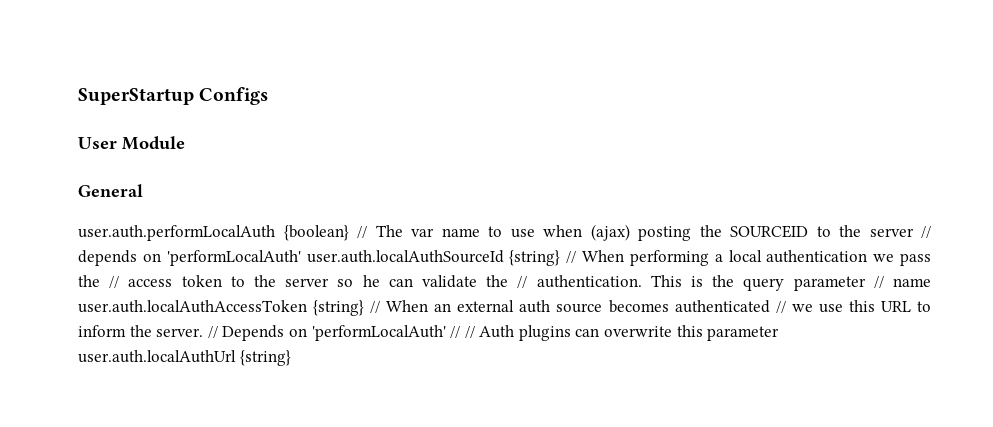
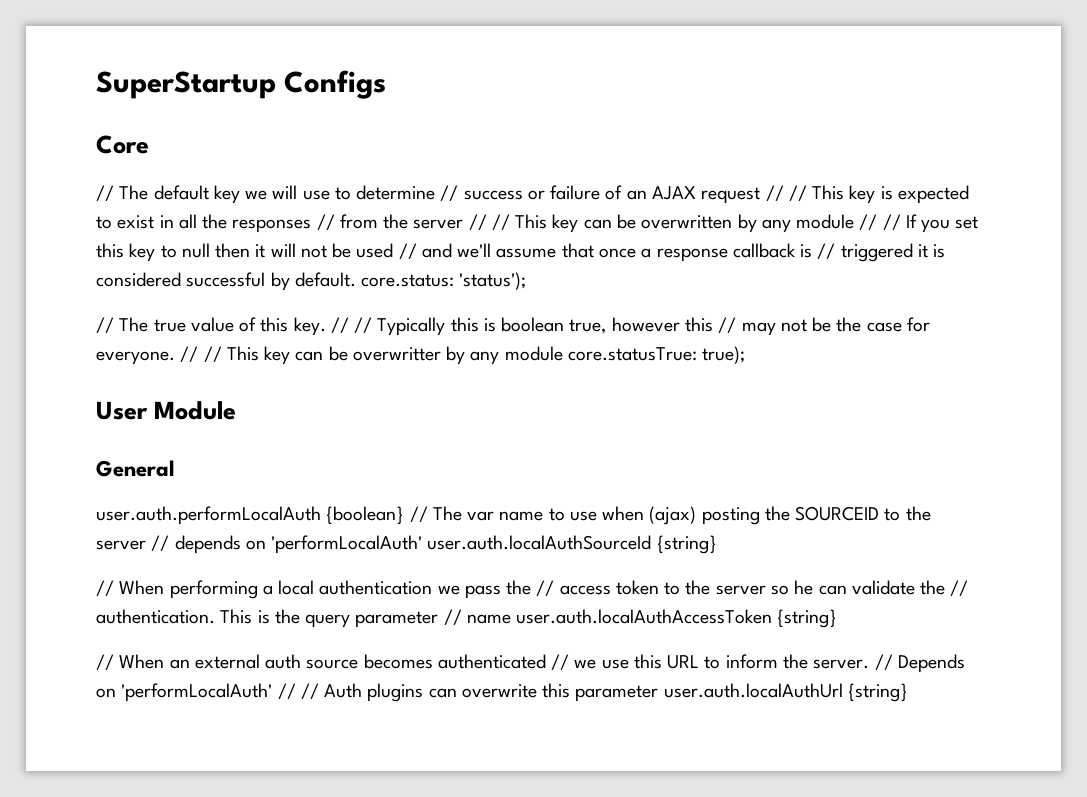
+ Core
+ // The default key we will use to determine // success or failure of an AJAX request // // This key is expected to exist in all the responses // from the server // // This key can be overwritten by any module // // If you set this key to null then it will not be used // and we'll assume that once a response callback is // triggered it is considered successful by default. core.status: 'status');
+ // The true value of this key. // // Typically this is boolean true, however this // may not be the case for everyone. // // This key can be overwritter by any module core.statusTrue: true);
- user.auth.performLocalAuth {boolean} // The var name to use when (ajax) posting the SOURCEID to the server // depends on 'performLocalAuth' user.auth.localAuthSourceId {string} // When performing a local authentication we pass the // access token to the server so he can validate the // authentication.
+ user.auth.performLocalAuth {boolean} // The var name to use when (ajax) posting the SOURCEID to the server // depends on 'performLocalAuth' user.auth.localAuthSourceId {string}
+ // When performing a local authentication we pass the // access token to the server so he can validate the // authentication.
- This is the query parameter // name user.auth.localAuthAccessToken {string} // When an external auth source becomes authenticated // we use this URL to inform the server.
+ This is the query parameter // name user.auth.localAuthAccessToken {string}
+ // When an external auth source becomes authenticated // we use this URL to inform the server.

